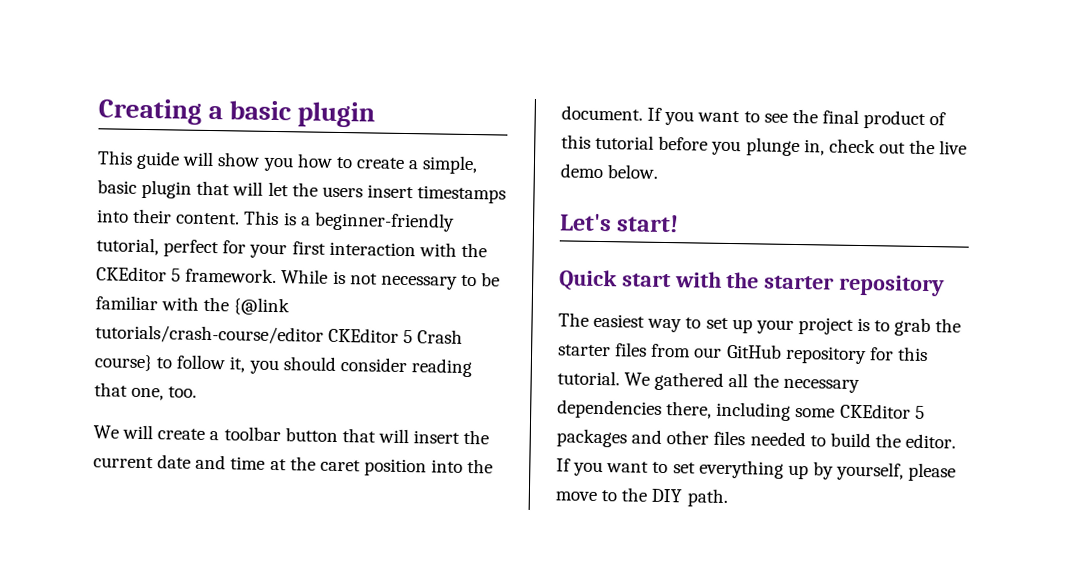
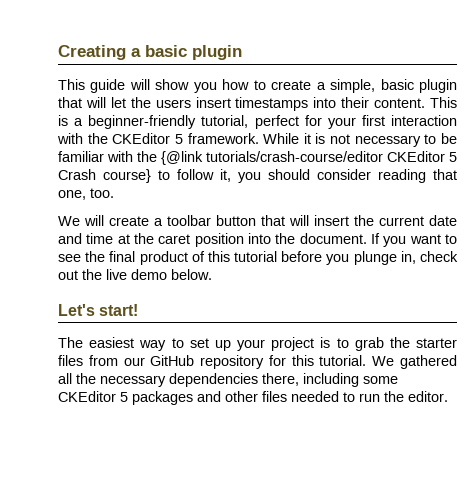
- While is not necessary to be familiar with the {@link tutorials/crash-course/editor CKEditor 5 Crash course} to follow it, you should consider reading that one, too.
+ While it is not necessary to be familiar with the {@link tutorials/crash-course/editor CKEditor 5 Crash course} to follow it, you should consider reading that one, too.
- Quick start with the starter repository
- We gathered all the necessary dependencies there, including some CKEditor 5 packages and other files needed to build the editor. If you want to set everything up by yourself, please move to the DIY path.
+ We gathered all the necessary dependencies there, including some CKEditor 5 packages and other files needed to run the editor.

